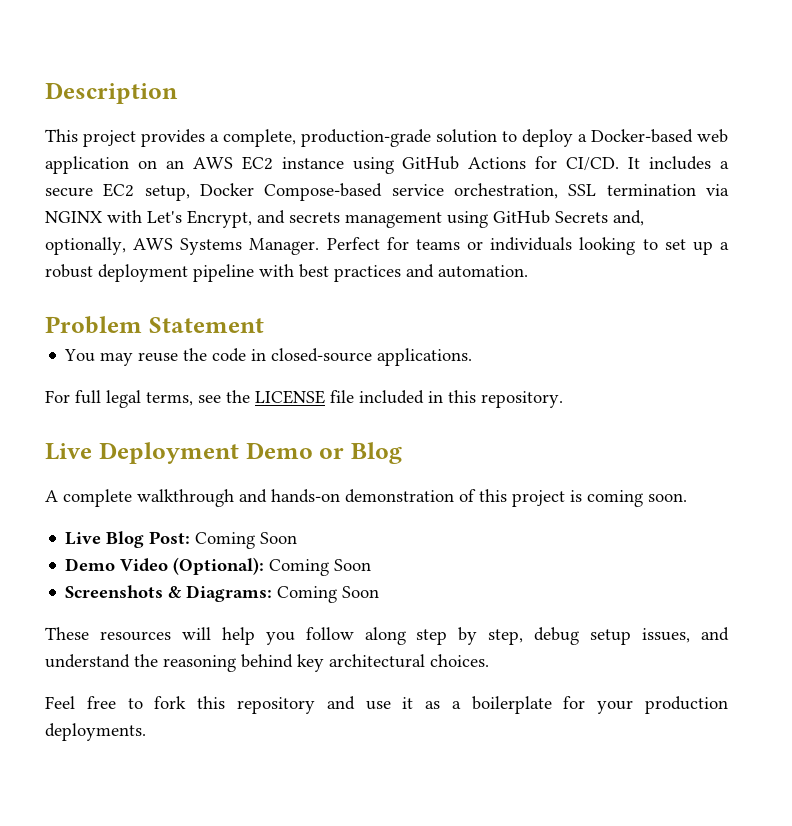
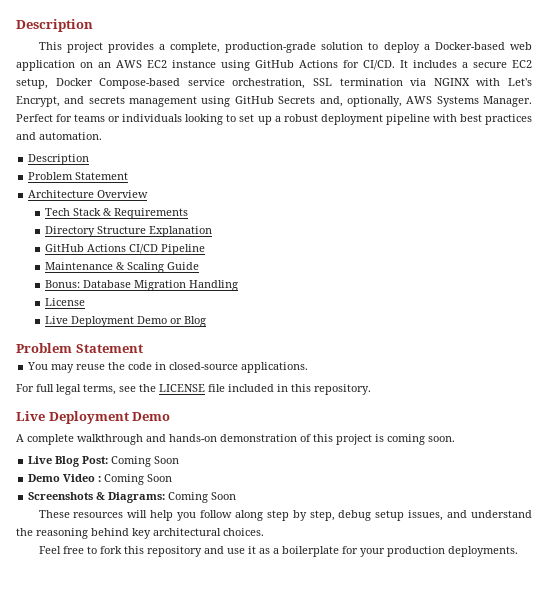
  Perfect for teams or individuals looking to set up a robust deployment pipeline with best practices and automation.
+ Description
+ Problem Statement
+ Architecture Overview
+ Tech Stack & Requirements
+ Directory Structure Explanation
+ GitHub Actions CI/CD Pipeline
+ Maintenance & Scaling Guide
+ Bonus: Database Migration Handling
+ License
+ Live Deployment Demo or Blog
  For full legal terms, see the LICENSE file included in this repository.
- Live Deployment Demo or Blog
+ Live Deployment Demo
- Demo Video (Optional): Coming Soon
+ Demo Video : Coming Soon

